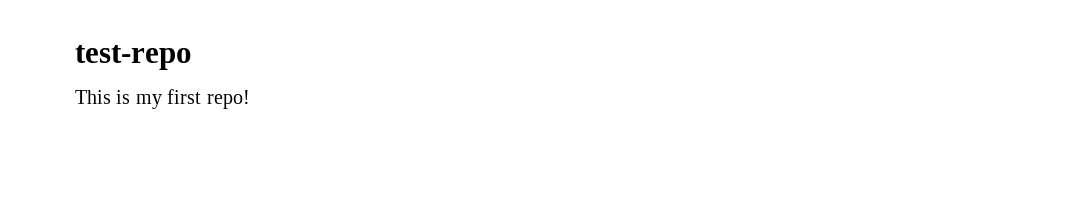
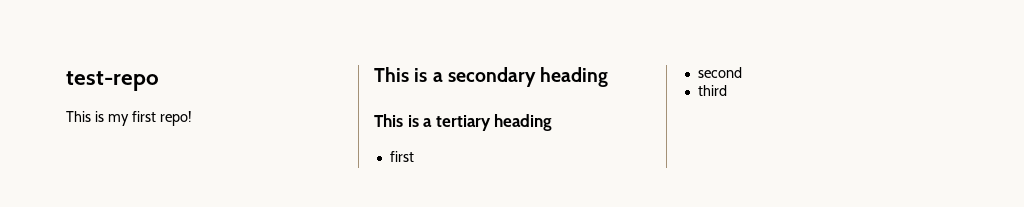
+ This is a secondary heading
+ This is a tertiary heading
+ first
+ second
+ third

